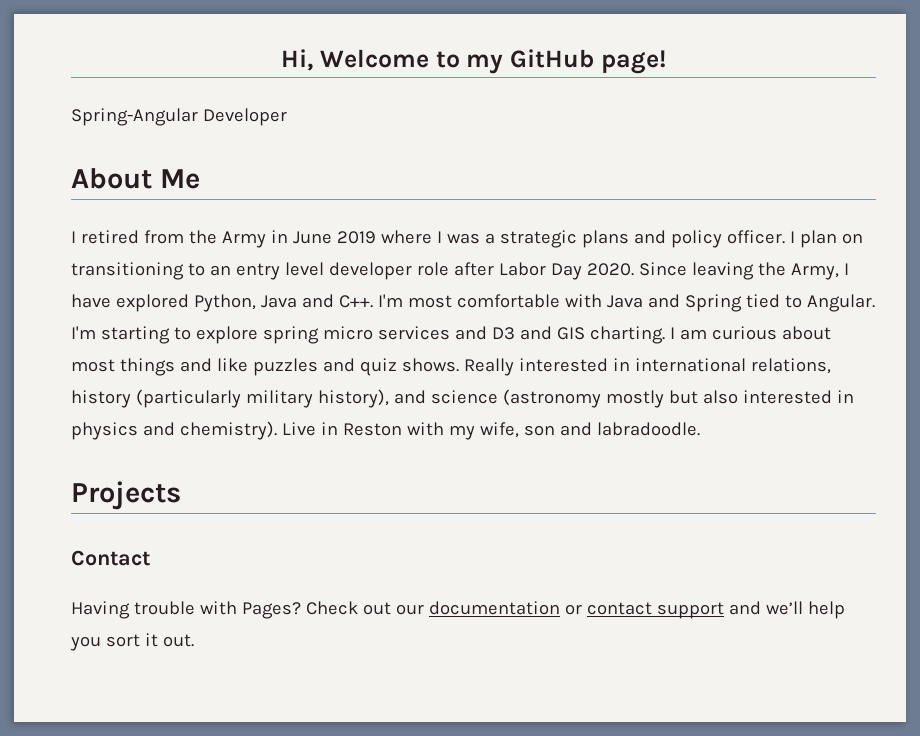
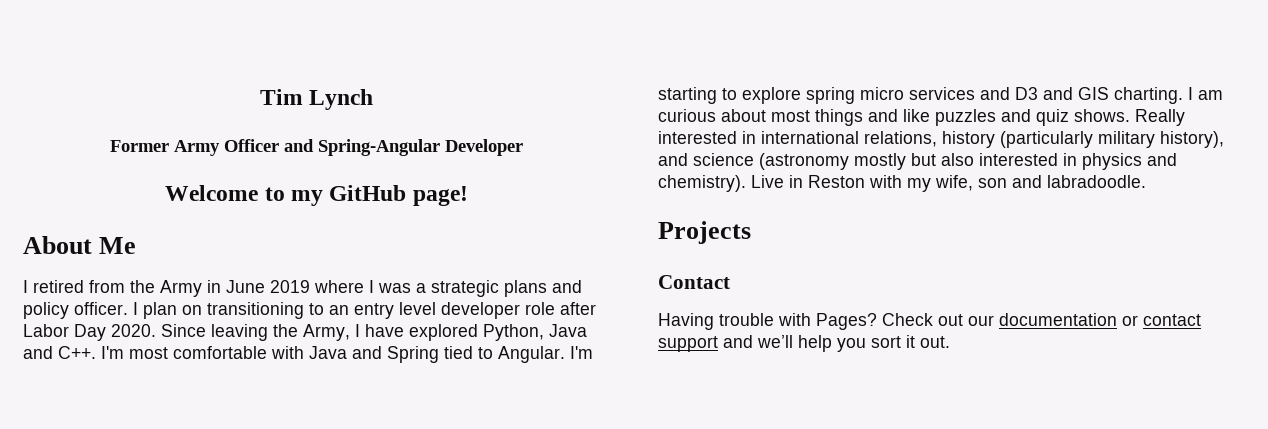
- Hi, Welcome to my GitHub page!
+ Tim Lynch
+ Former Army Officer and Spring-Angular Developer
+ Welcome to my GitHub page!
- Spring-Angular Developer

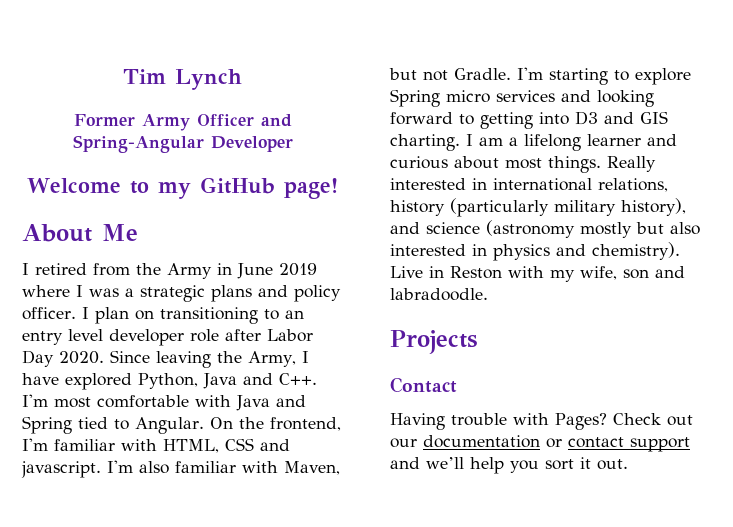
+ On the frontend, I'm familiar with HTML, CSS and javascript. I'm also familiar with Maven, but not Gradle.
- I'm starting to explore spring micro services and D3 and GIS charting.
+ I'm starting to explore Spring micro services and looking forward to getting into D3 and GIS charting.
- I am curious about most things and like puzzles and quiz shows.
+ I am a lifelong learner and curious about most things.

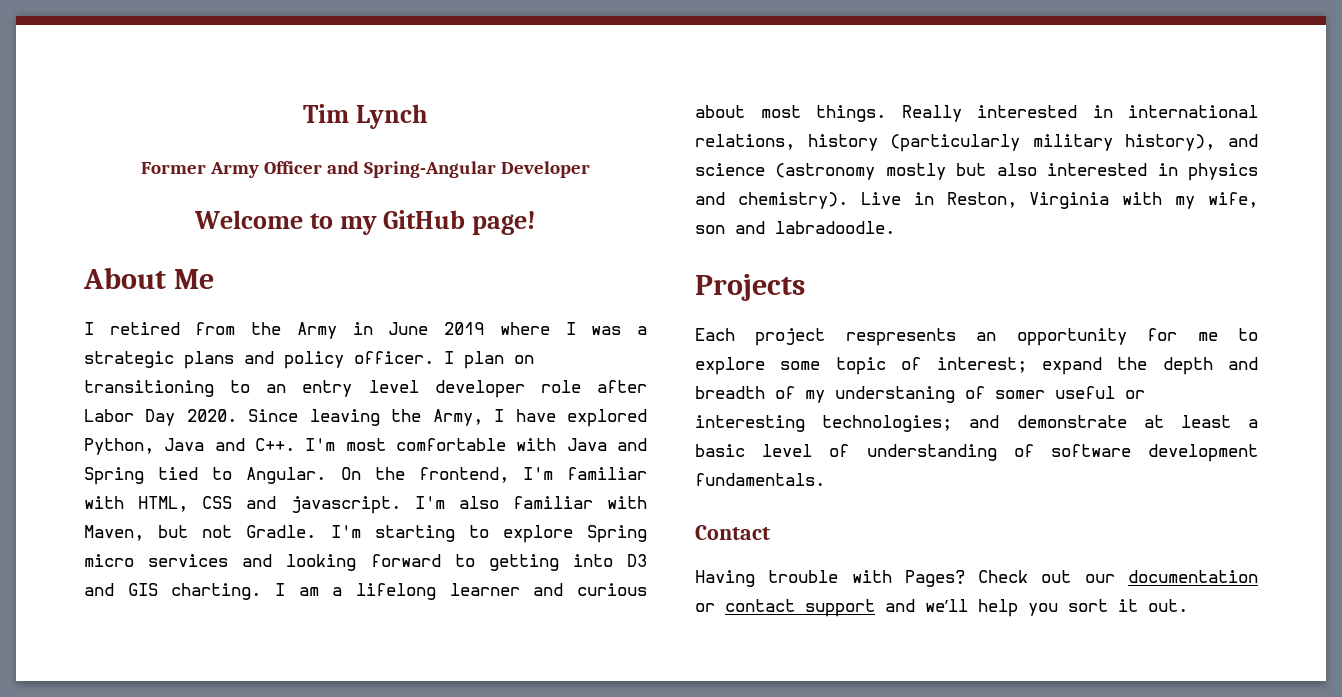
- Live in Reston with my wife, son and labradoodle.
+ Live in Reston, Virginia with my wife, son and labradoodle.
+ Each project respresents an opportunity for me to explore some topic of interest; expand the depth and breadth of my understaning of somer useful or interesting technologies; and demonstrate at least a basic level of understanding of software development fundamentals.

